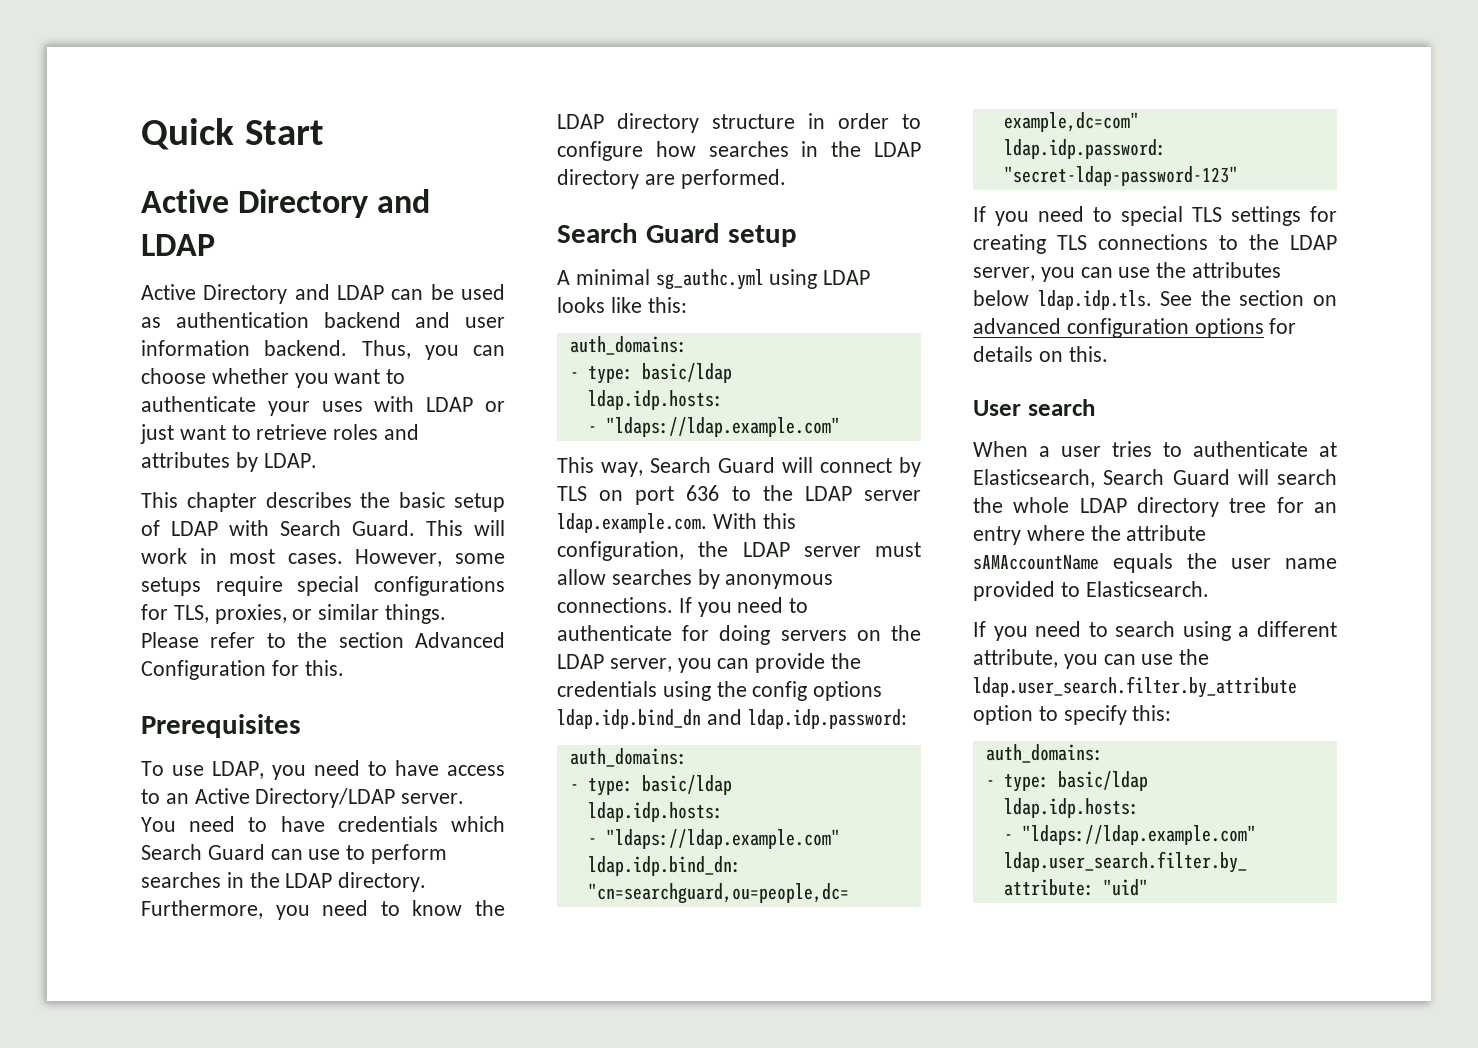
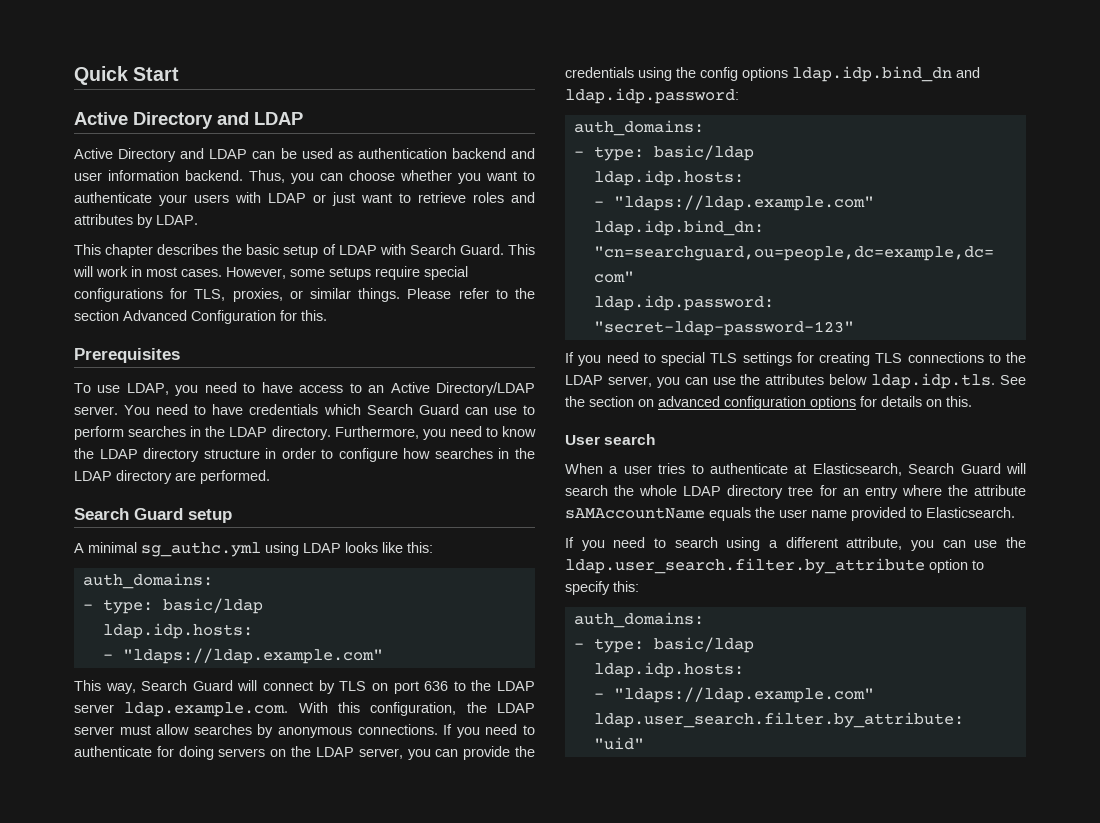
- Thus, you can choose whether you want to authenticate your uses with LDAP or just want to retrieve roles and attributes by LDAP.
+ Thus, you can choose whether you want to authenticate your users with LDAP or just want to retrieve roles and attributes by LDAP.

